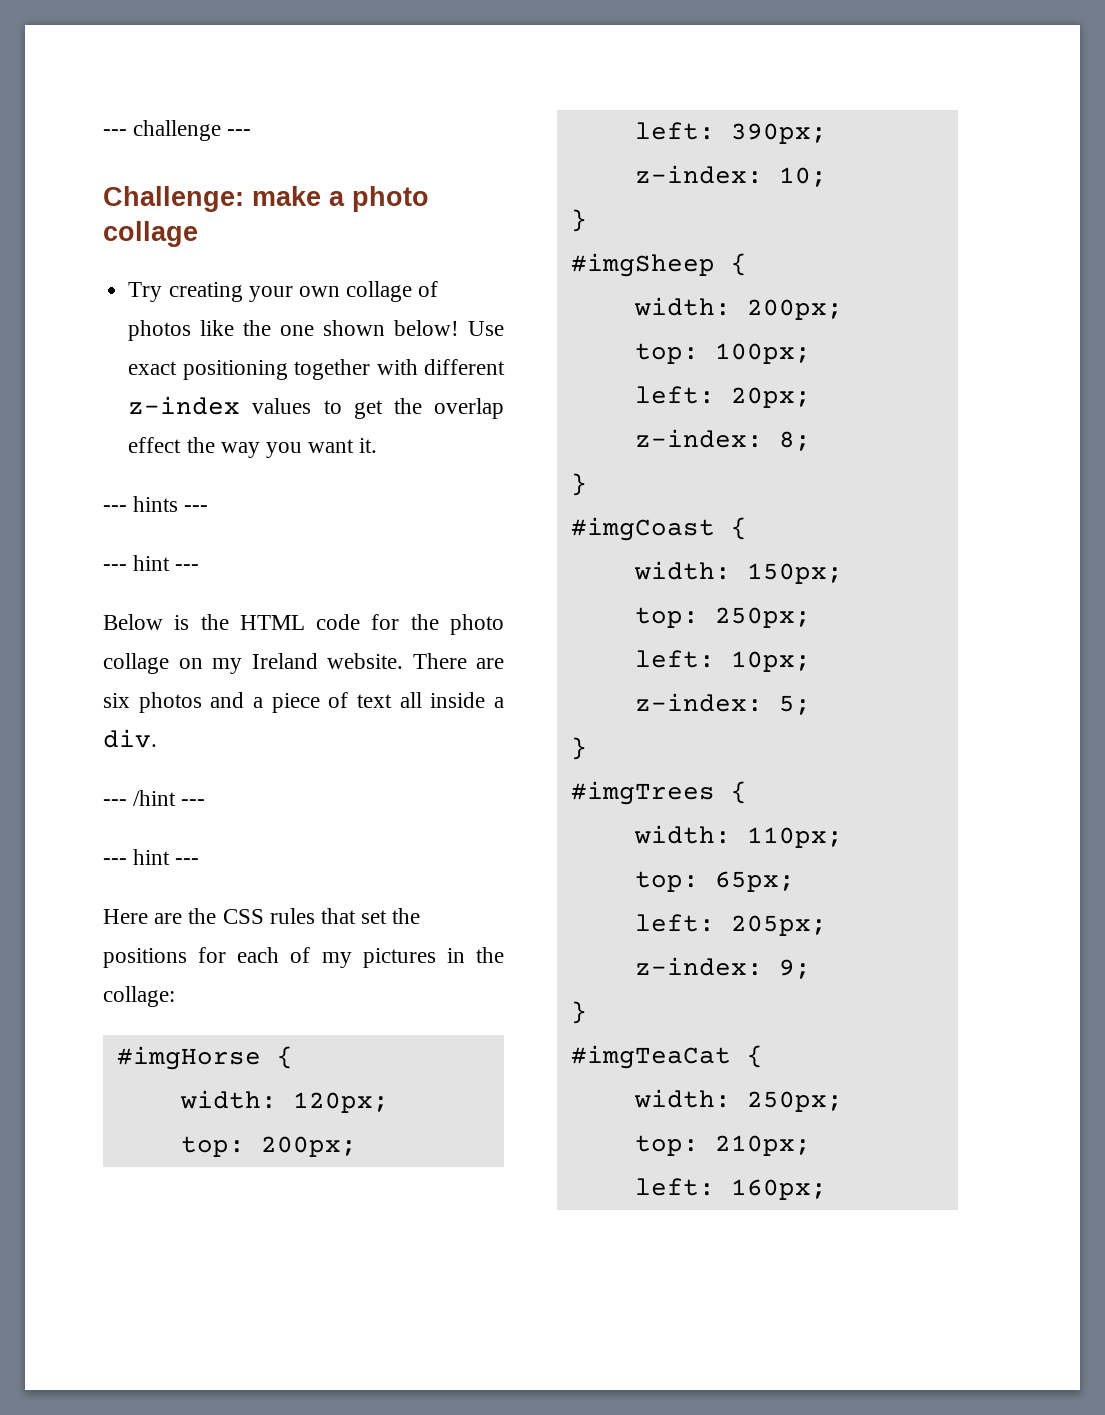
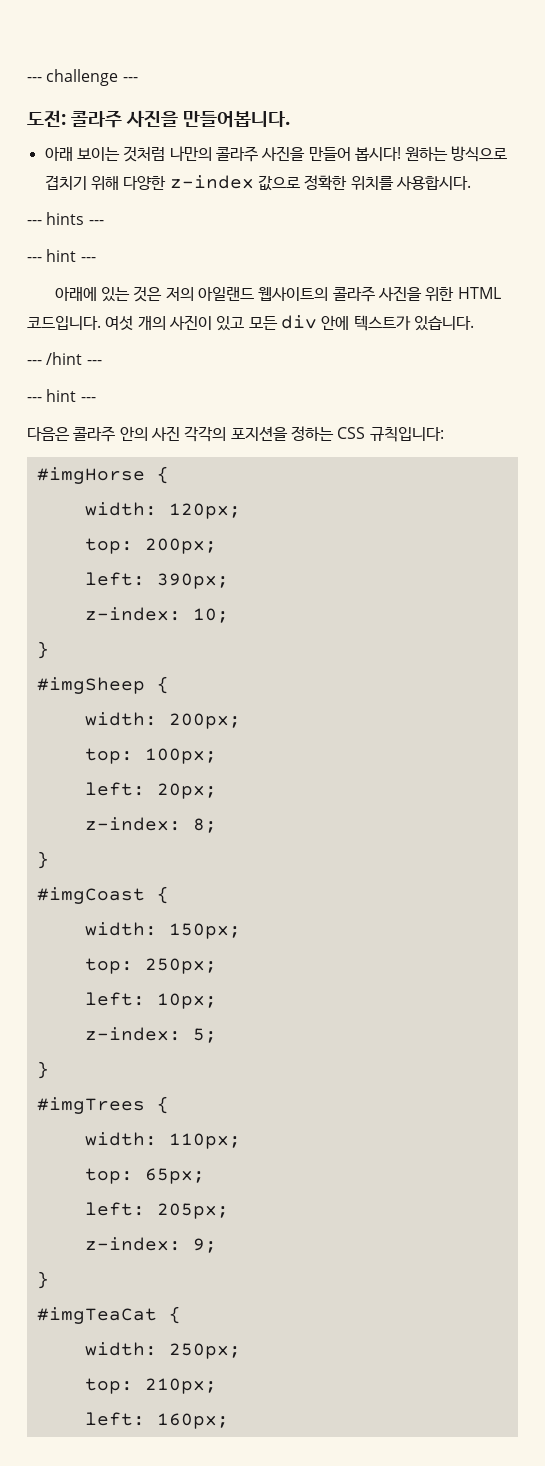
- Challenge: make a photo collage
- Try creating your own collage of photos like the one shown below! Use exact positioning together with different z-index values to get the overlap effect the way you want it.
+ 도전: 콜라주 사진을 만들어봅니다.
+ 아래 보이는 것처럼 나만의 콜라주 사진을 만들어 봅시다! 원하는 방식으로 겹치기 위해 다양한 z-index 값으로 정확한 위치를 사용합시다.
- Below is the HTML code for the photo collage on my Ireland website. There are six photos and a piece of text all inside a div.
+ 아래에 있는 것은 저의 아일랜드 웹사이트의 콜라주 사진을 위한 HTML 코드입니다. 여섯 개의 사진이 있고 모든 div 안에 텍스트가 있습니다.
- Here are the CSS rules that set the positions for each of my pictures in the collage:
+ 다음은 콜라주 안의 사진 각각의 포지션을 정하는 CSS 규칙입니다:

